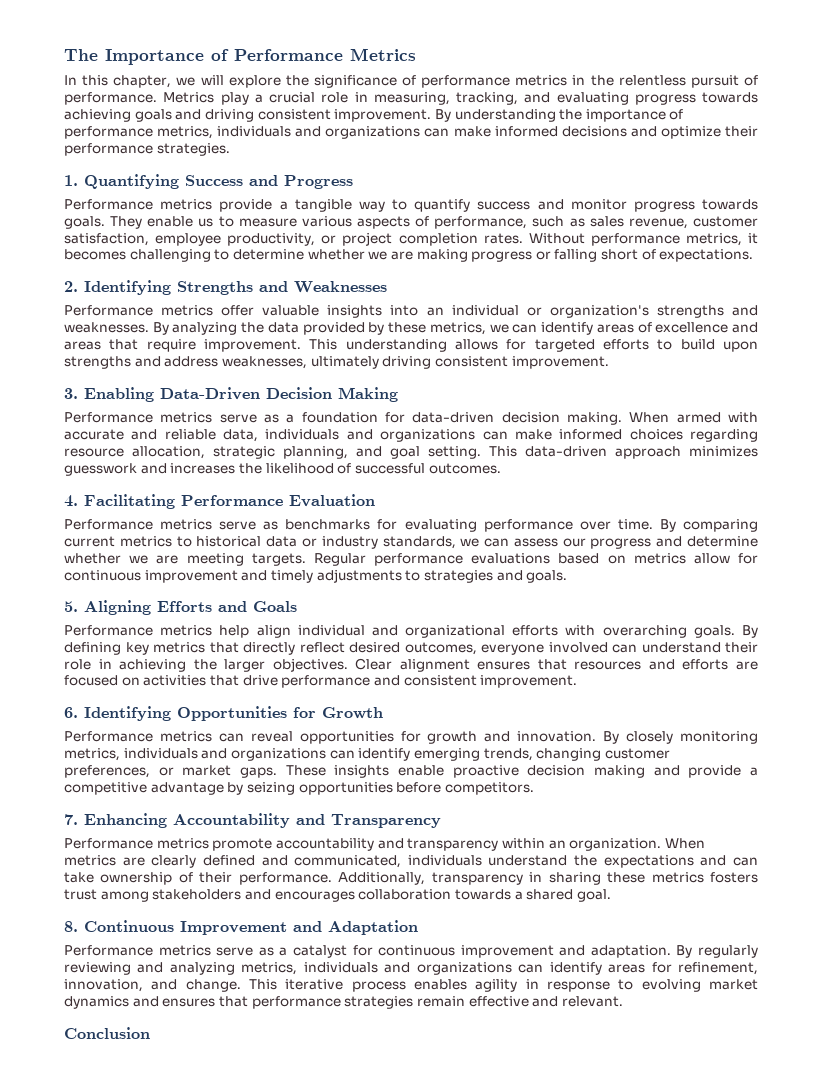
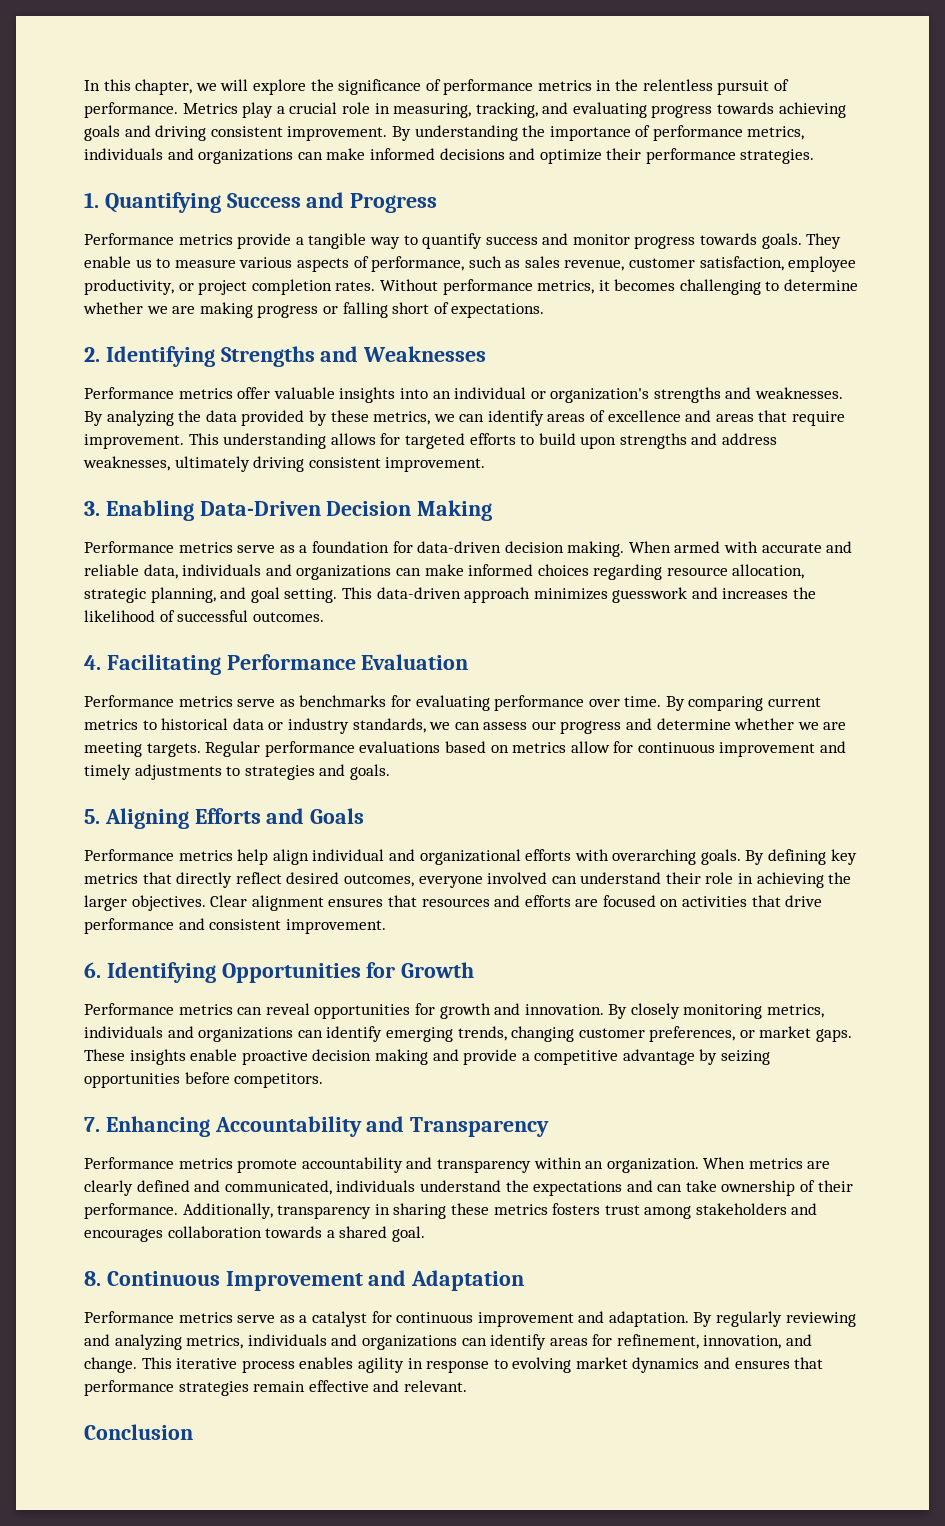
- The Importance of Performance Metrics

